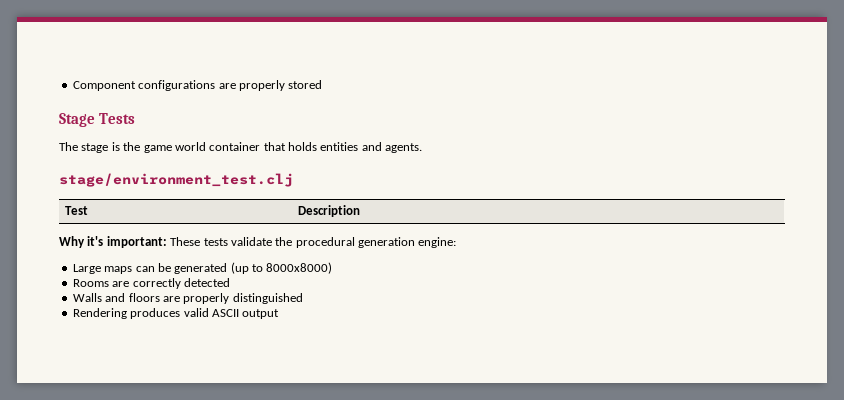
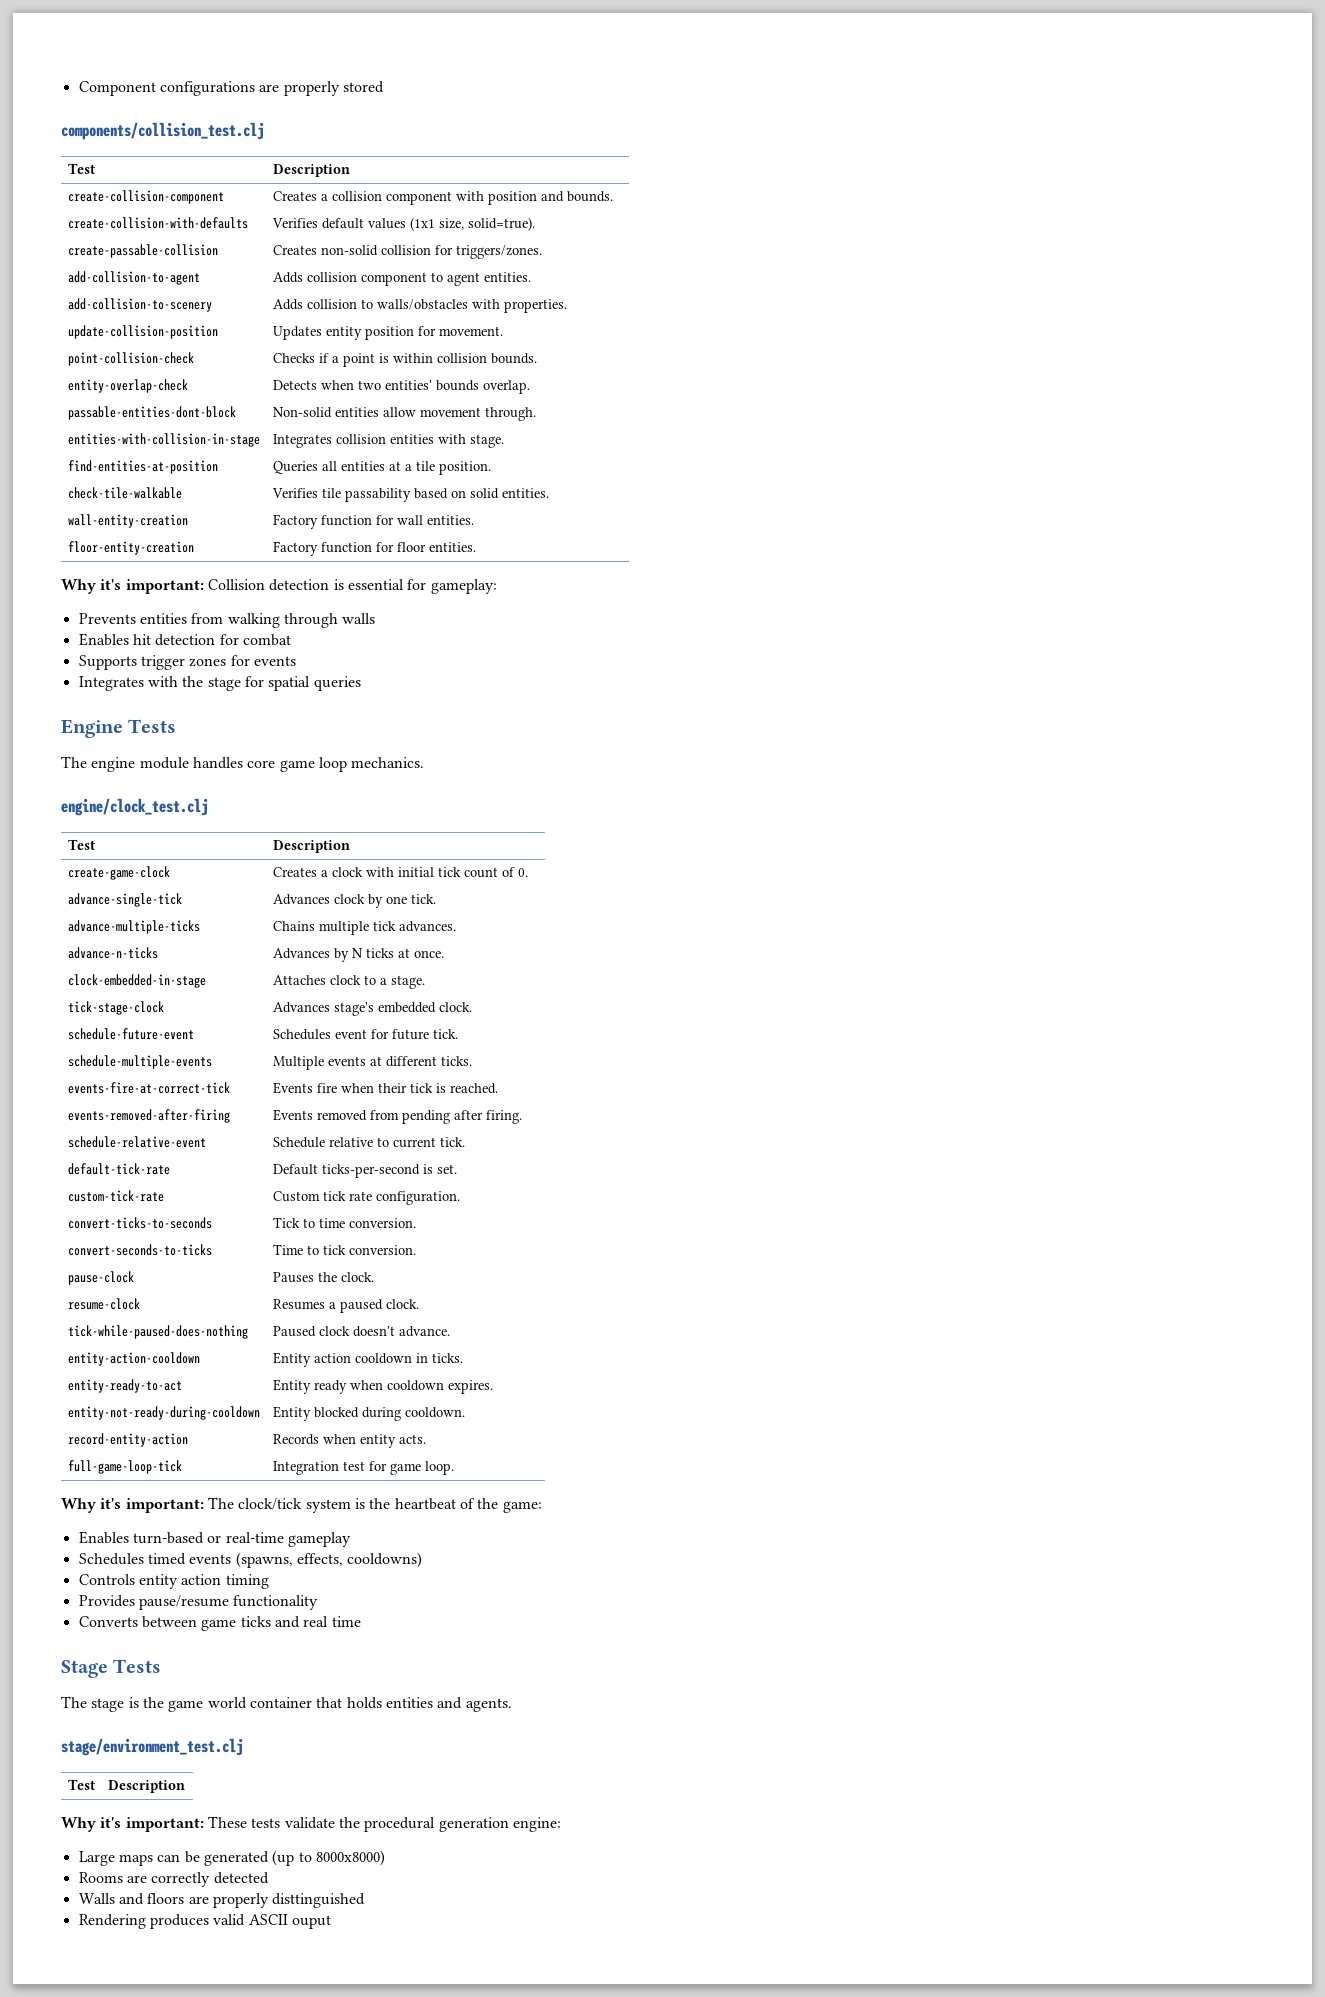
+ components/collision_test.clj
+ Test | Description
+ create-collision-component | Creates a collision component with position and bounds.
+ create-collision-with-defaults | Verifies default values (1x1 size, solid=true).
+ create-passable-collision | Creates non-solid collision for triggers/zones.
+ add-collision-to-agent | Adds collision component to agent entities.
+ add-collision-to-scenery | Adds collision to walls/obstacles with properties.
+ update-collision-position | Updates entity position for movement.
+ point-collision-check | Checks if a point is within collision bounds.
+ entity-overlap-check | Detects when two entities' bounds overlap.
+ passable-entities-dont-block | Non-solid entities allow movement through.
+ entities-with-collision-in-stage | Integrates collision entities with stage.
+ find-entities-at-position | Queries all entities at a tile position.
+ check-tile-walkable | Verifies tile passability based on solid entities.
+ wall-entity-creation | Factory function for wall entities.
+ floor-entity-creation | Factory function for floor entities.
+ Why it's important: Collision detection is essential for gameplay:
+ Prevents entities from walking through walls
+ Enables hit detection for combat
+ Supports trigger zones for events
+ Integrates with the stage for spatial queries
+ Engine Tests
+ The engine module handles core game loop mechanics.
+ engine/clock_test.clj
+ Test | Description
+ create-game-clock | Creates a clock with initial tick count of 0.
+ advance-single-tick | Advances clock by one tick.
+ advance-multiple-ticks | Chains multiple tick advances.
+ advance-n-ticks | Advances by N ticks at once.
+ clock-embedded-in-stage | Attaches clock to a stage.
+ tick-stage-clock | Advances stage's embedded clock.
+ schedule-future-event | Schedules event for future tick.
+ schedule-multiple-events | Multiple events at different ticks.
+ events-fire-at-correct-tick | Events fire when their tick is reached.
+ events-removed-after-firing | Events removed from pending after firing.
+ schedule-relative-event | Schedule relative to current tick.
+ default-tick-rate | Default ticks-per-second is set.
+ custom-tick-rate | Custom tick rate configuration.
+ convert-ticks-to-seconds | Tick to time conversion.
+ convert-seconds-to-ticks | Time to tick conversion.
+ pause-clock | Pauses the clock.
+ resume-clock | Resumes a paused clock.
+ tick-while-paused-does-nothing | Paused clock doesn't advance.
+ entity-action-cooldown | Entity action cooldown in ticks.
+ entity-ready-to-act | Entity ready when cooldown expires.
+ entity-not-ready-during-cooldown | Entity blocked during cooldown.
+ record-entity-action | Records when entity acts.
+ full-game-loop-tick | Integration test for game loop.
+ Why it's important: The clock/tick system is the heartbeat of the game:
+ Enables turn-based or real-time gameplay
+ Schedules timed events (spawns, effects, cooldowns)
+ Controls entity action timing
+ Provides pause/resume functionality
+ Converts between game ticks and real time
- Walls and floors are properly distinguished
+ Walls and floors are properly disttinguished
- Rendering produces valid ASCII output
+ Rendering produces valid ASCII ouput

